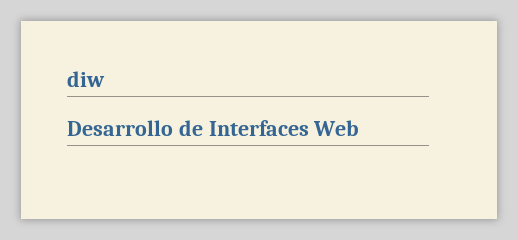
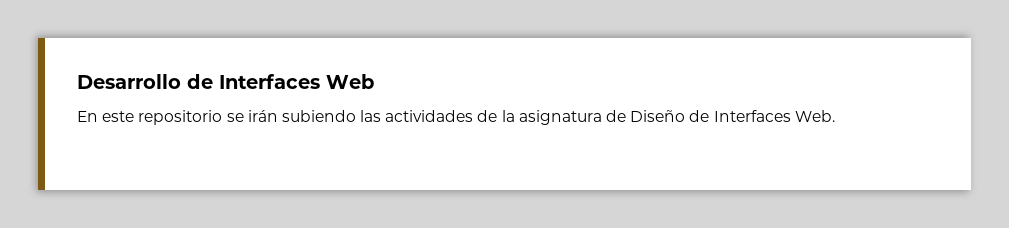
- diw
+ En este repositorio se irán subiendo las actividades de la asignatura de Diseño de Interfaces Web.

